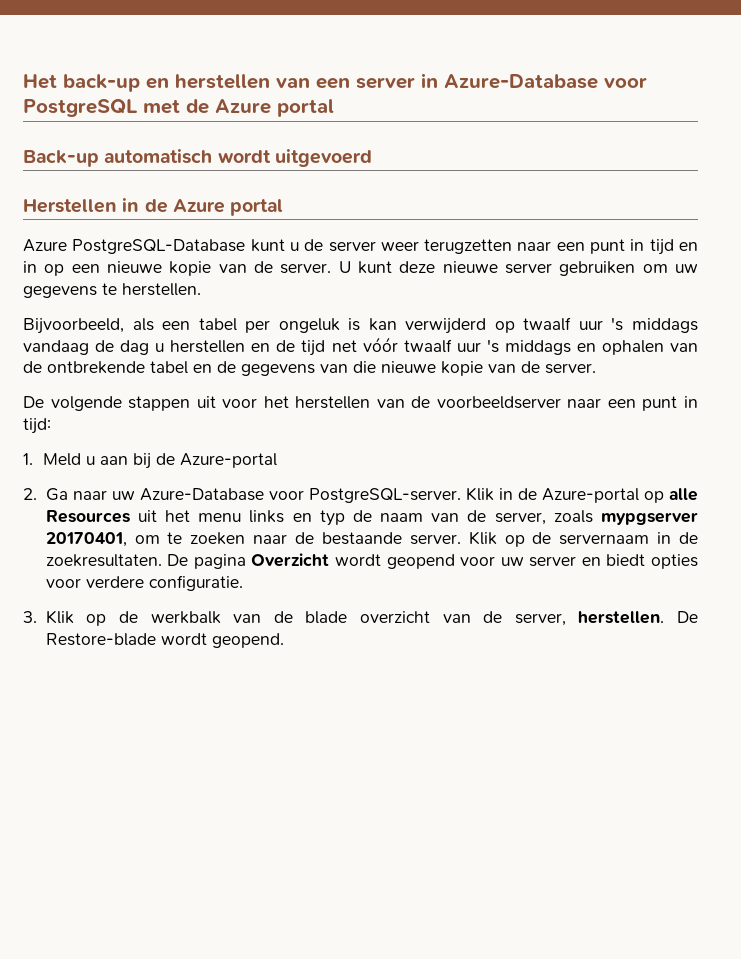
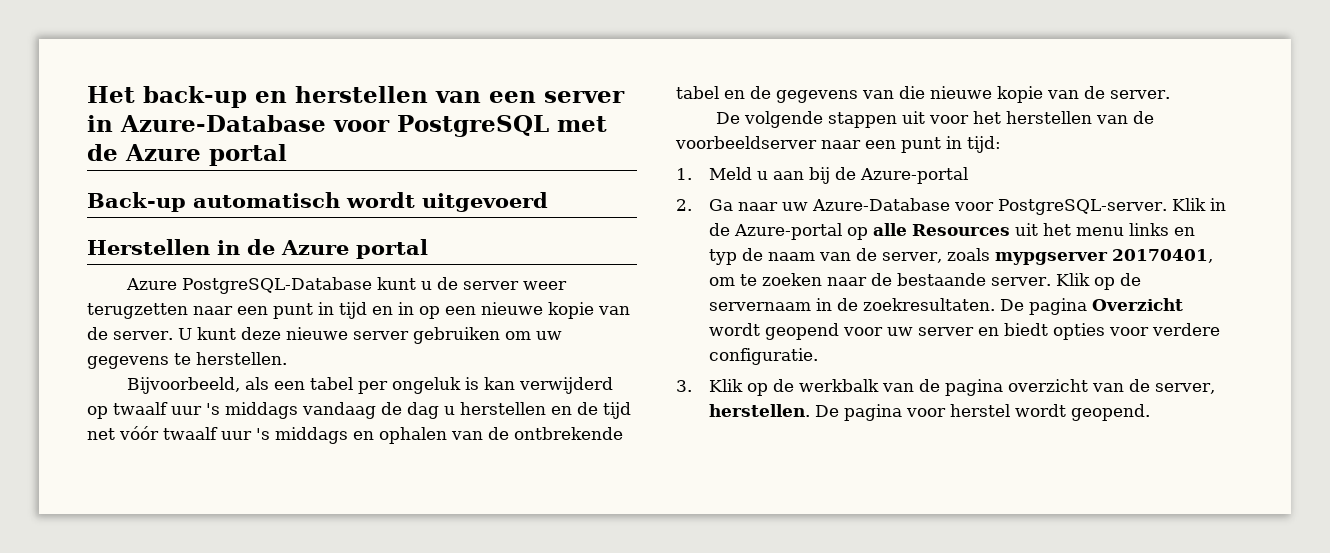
- 3. Klik op de werkbalk van de blade overzicht van de server, herstellen.
+ 3. Klik op de werkbalk van de pagina overzicht van de server, herstellen.
- De Restore-blade wordt geopend.
+ De pagina voor herstel wordt geopend.

